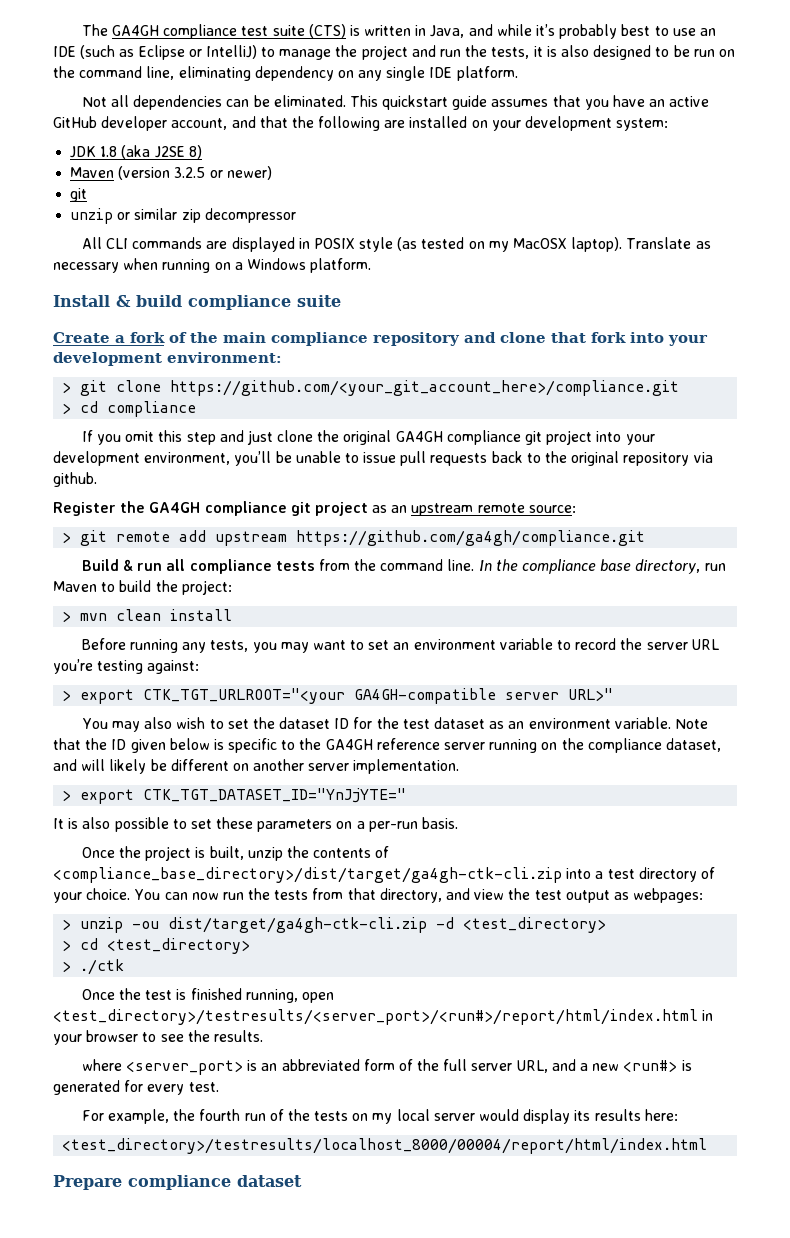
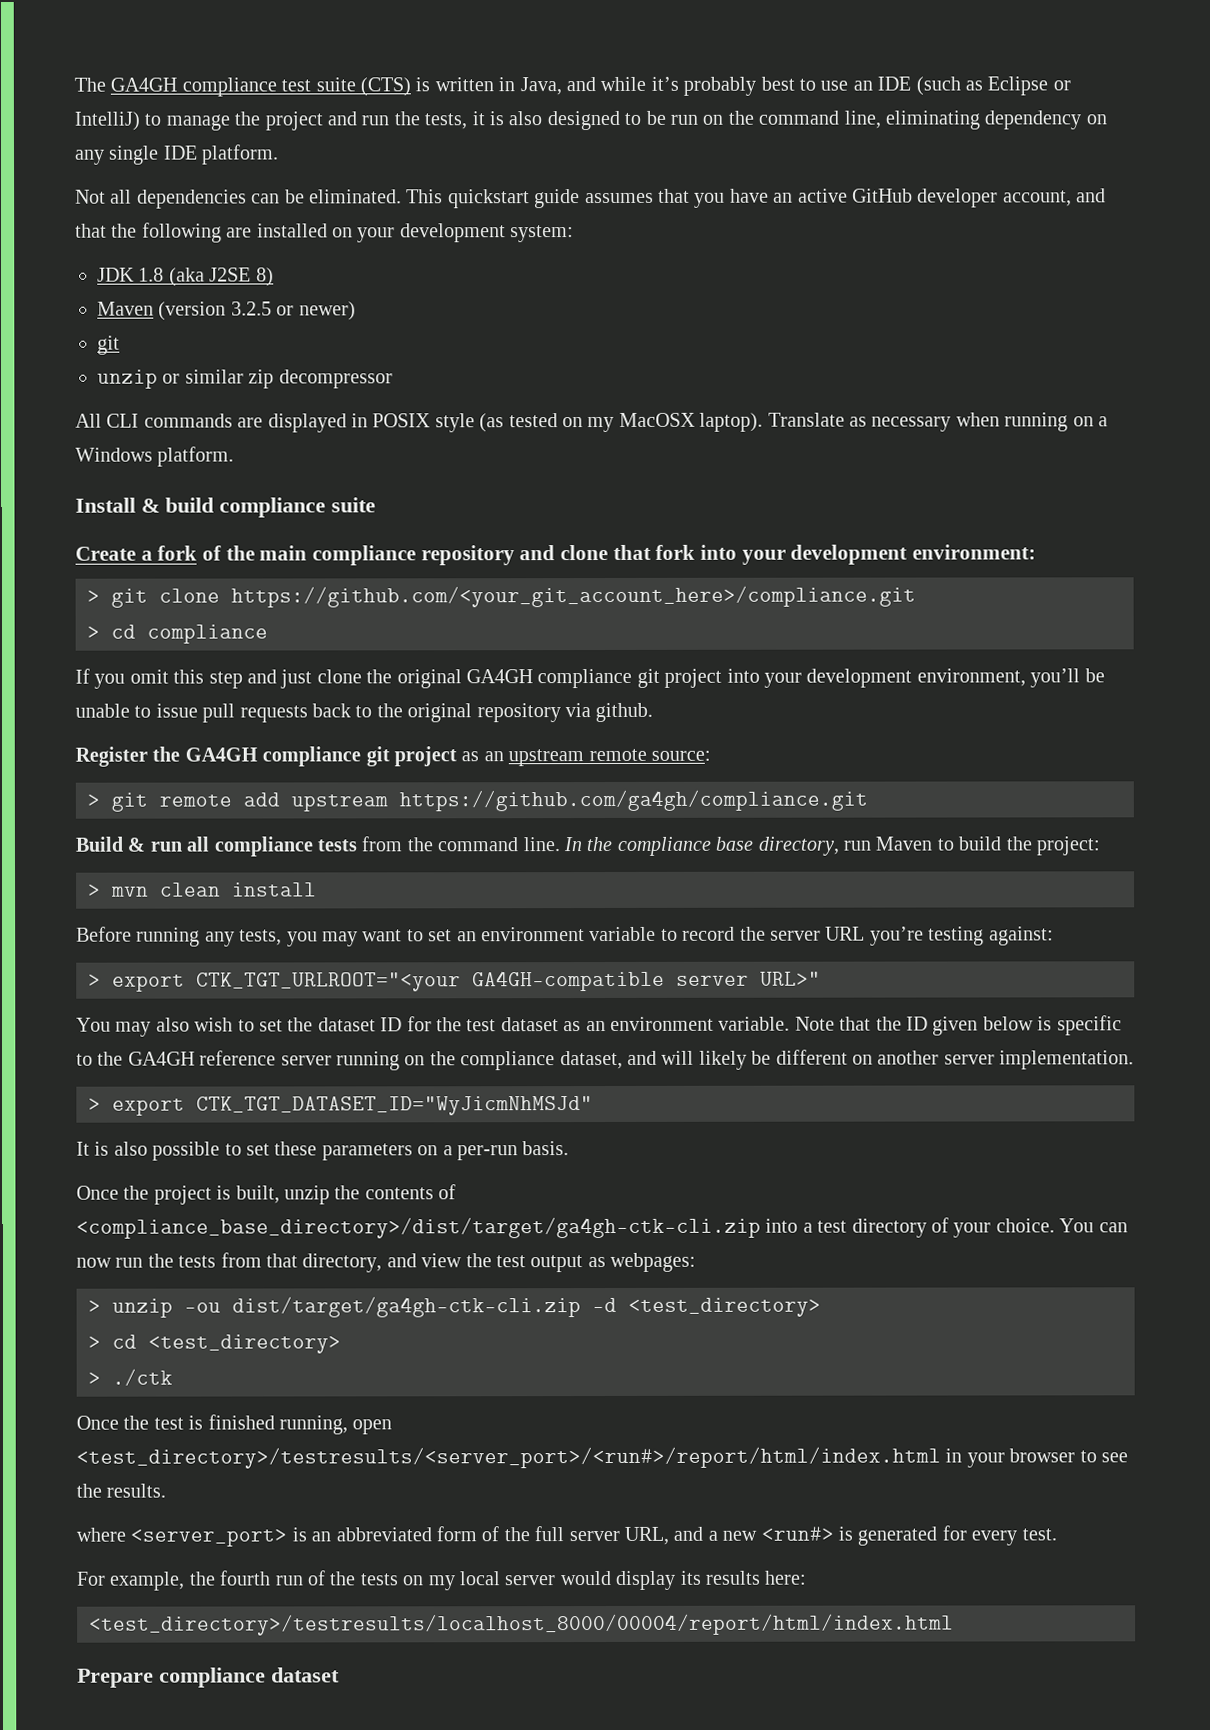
- > export CTK_TGT_DATASET_ID="YnJjYTE="
+ > export CTK_TGT_DATASET_ID="WyJicmNhMSJd"

